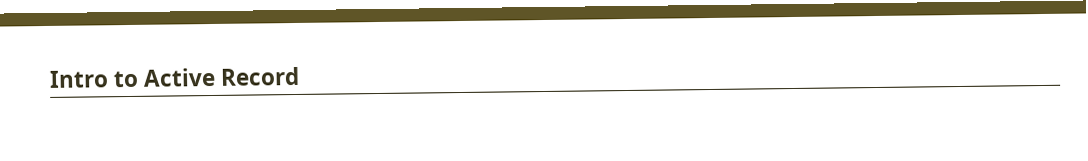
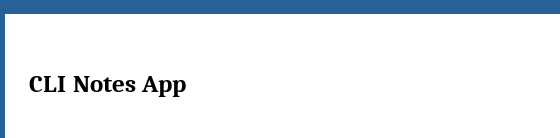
- Intro to Active Record
+ CLI Notes App

